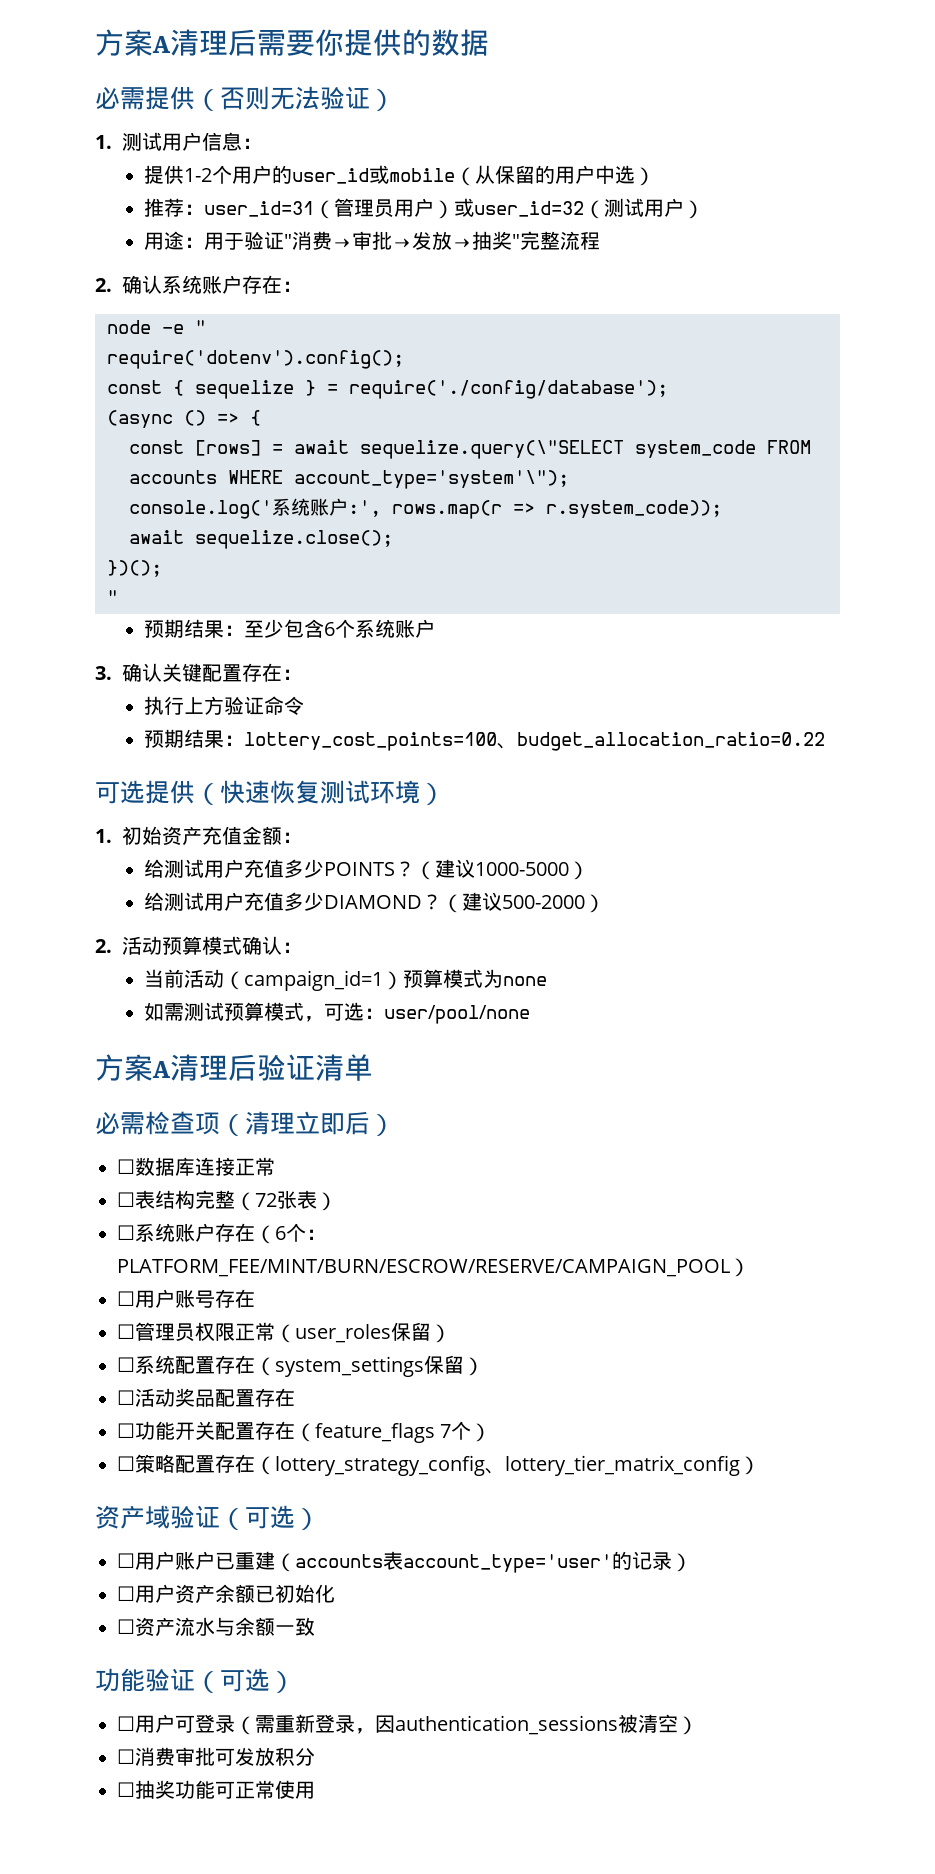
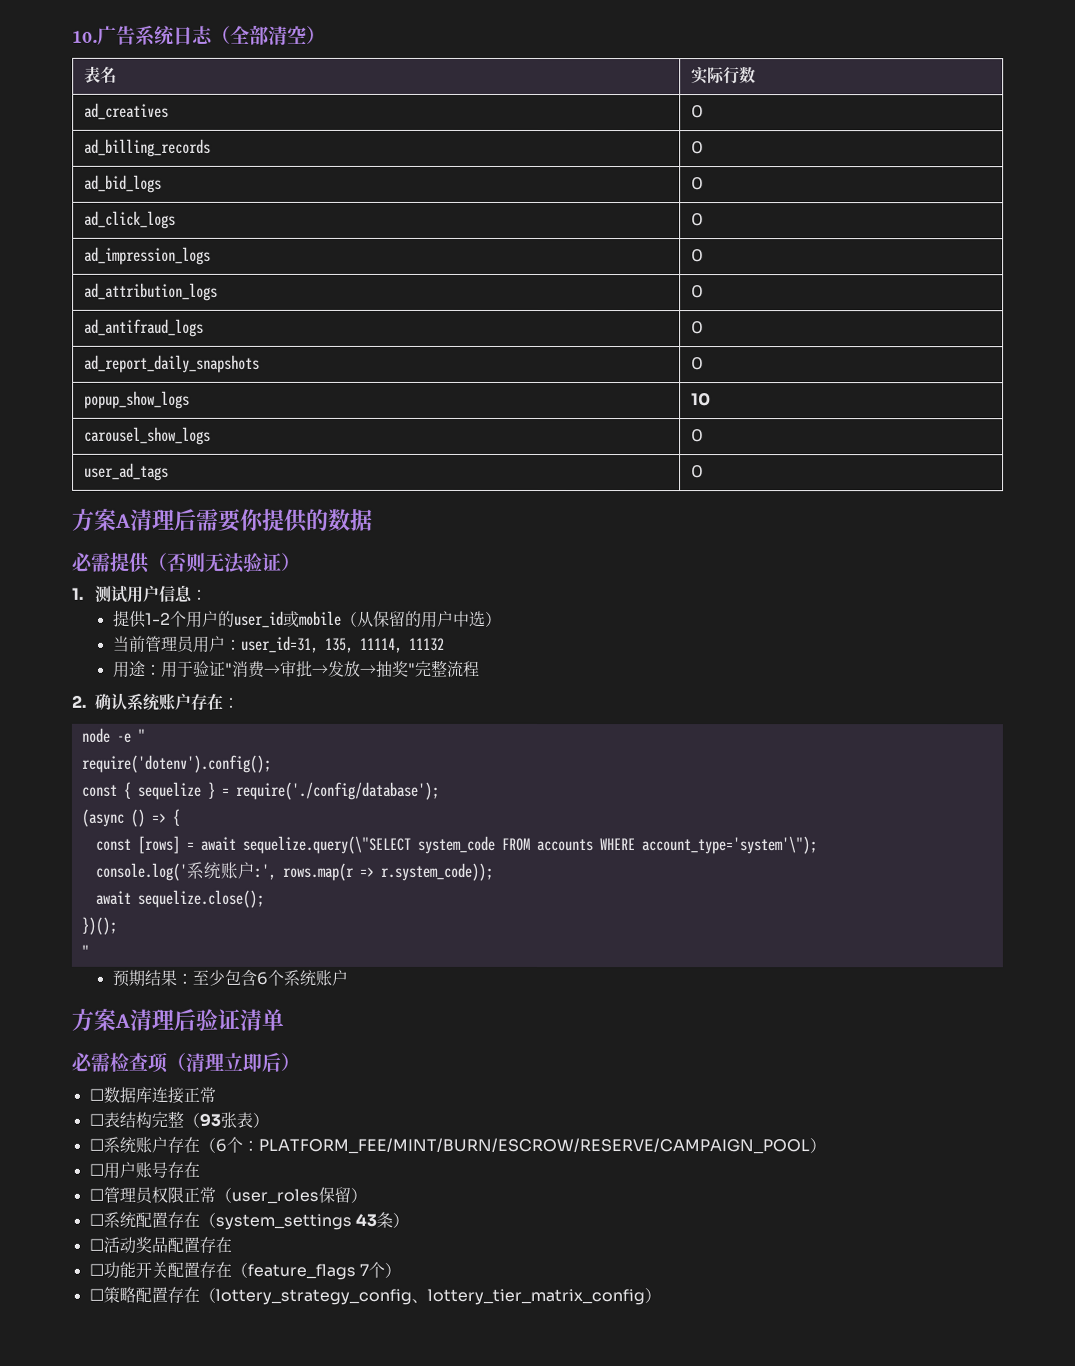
+ 10.广告系统日志（全部清空）
+ 表名 | 实际行数
+ ad_creatives | 0
+ ad_billing_records | 0
+ ad_bid_logs | 0
+ ad_click_logs | 0
+ ad_impression_logs | 0
+ ad_attribution_logs | 0
+ ad_antifraud_logs | 0
+ ad_report_daily_snapshots | 0
+ popup_show_logs | 10
+ carousel_show_logs | 0
+ user_ad_tags | 0
- 推荐：user_id=31（管理员用户）或user_id=32（测试用户）
+ 当前管理员用户：user_id=31, 135, 11114, 11132
- 3.确认关键配置存在：
- 执行上方验证命令
- 预期结果：lottery_cost_points=100、budget_allocation_ratio=0.22
- 可选提供（快速恢复测试环境）
- 1.初始资产充值金额：
- 给测试用户充值多少POINTS？（建议1000-5000）
- 给测试用户充值多少DIAMOND？（建议500-2000）
- 2.活动预算模式确认：
- 当前活动（campaign_id=1）预算模式为none
- 如需测试预算模式，可选：user/pool/none
- ☐表结构完整（72张表）
+ ☐表结构完整（93张表）
- ☐系统配置存在（system_settings保留）
+ ☐系统配置存在（system_settings 43条）
- 资产域验证（可选）
- ☐用户账户已重建（accounts表account_type='user'的记录）
- ☐用户资产余额已初始化
- ☐资产流水与余额一致
- 功能验证（可选）
- ☐用户可登录（需重新登录，因authentication_sessions被清空）
- ☐消费审批可发放积分
- ☐抽奖功能可正常使用

